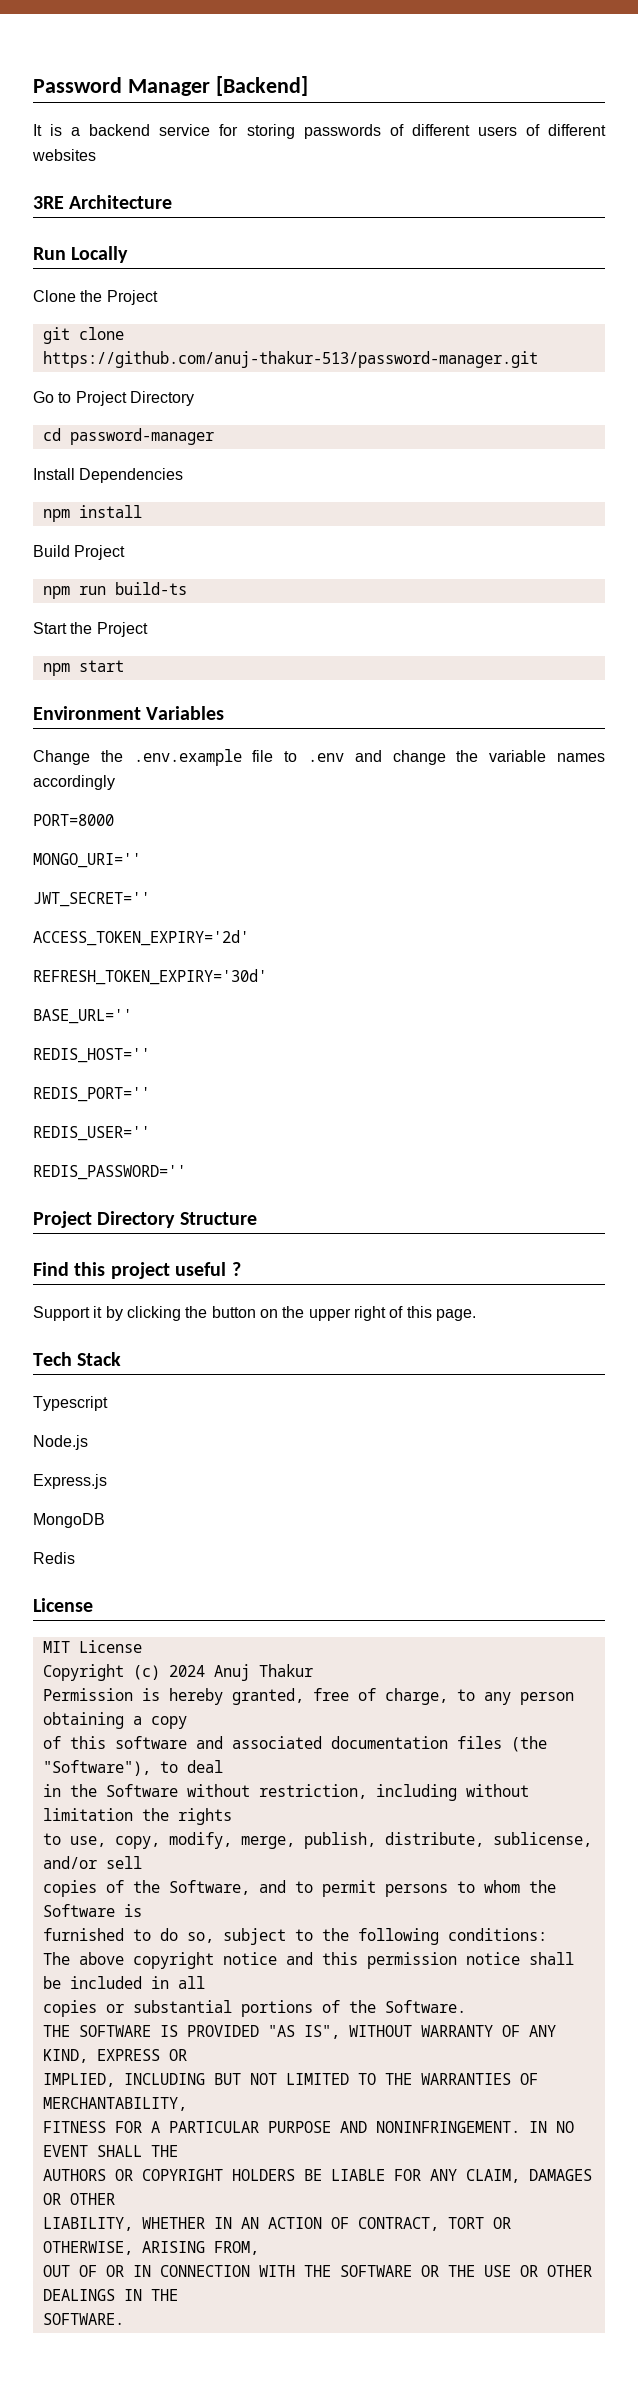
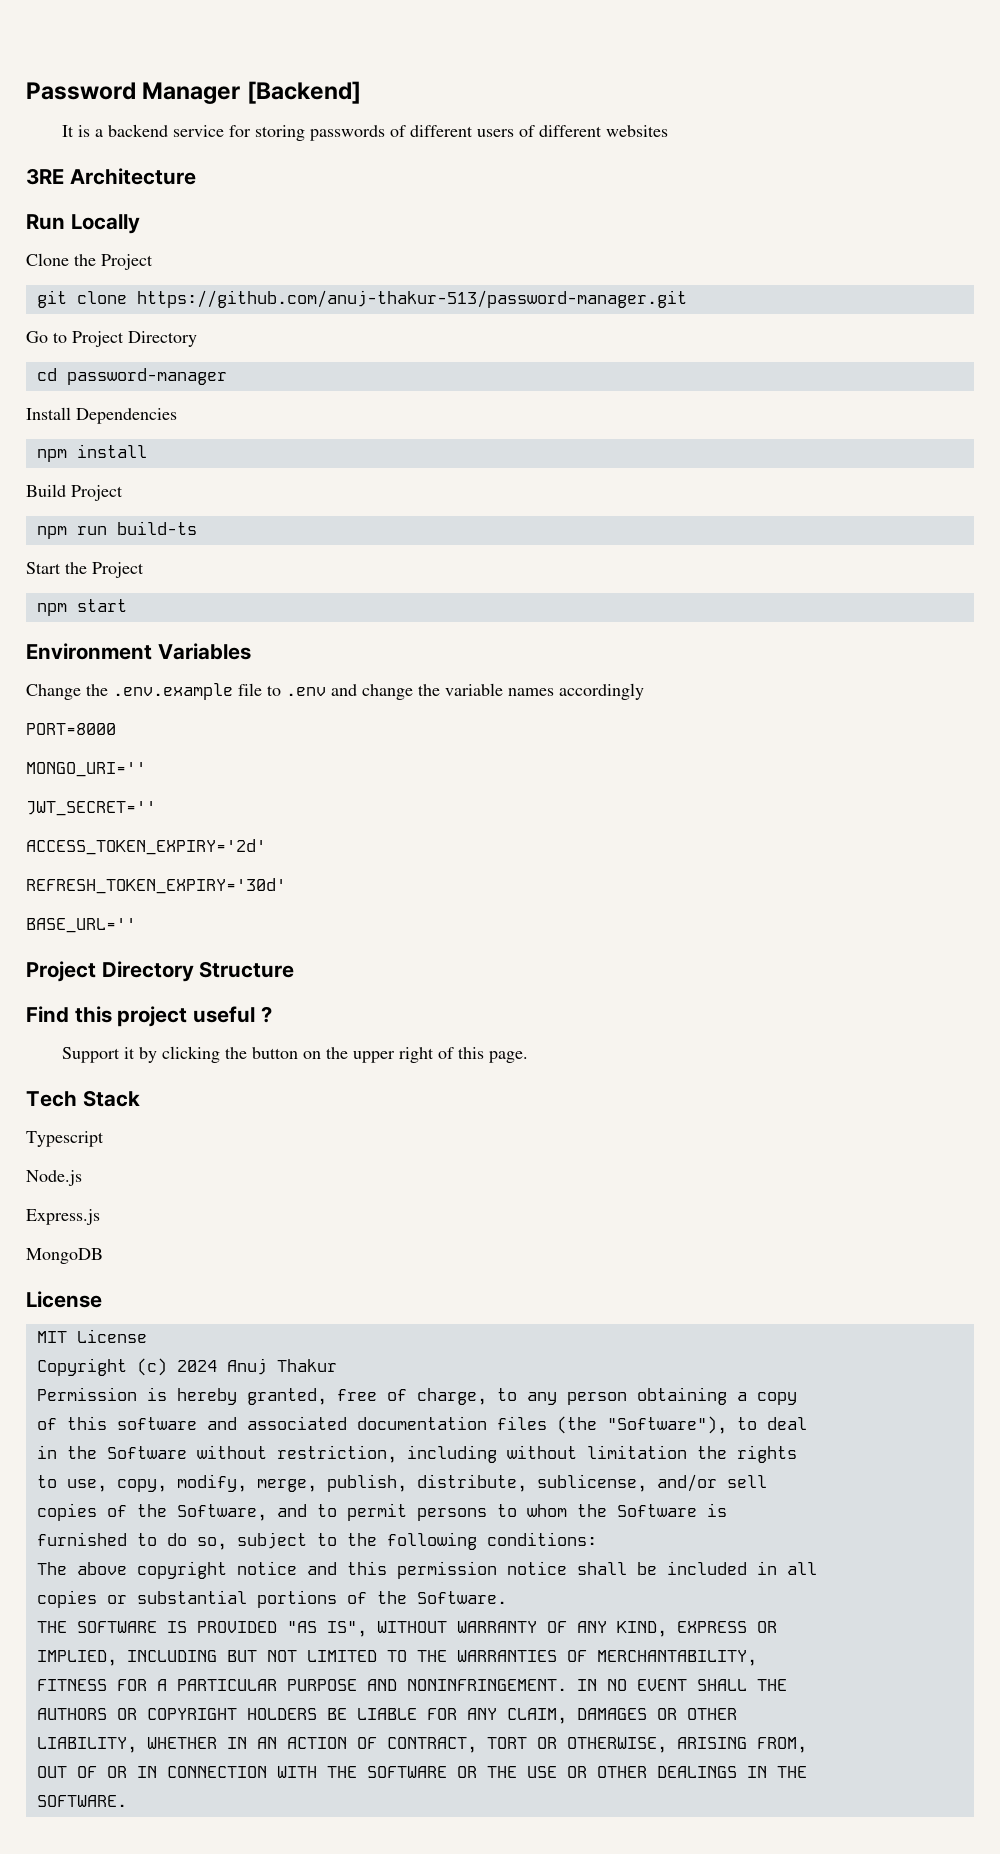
- REDIS_HOST=''
- REDIS_PORT=''
- REDIS_USER=''
- REDIS_PASSWORD=''
- Redis

